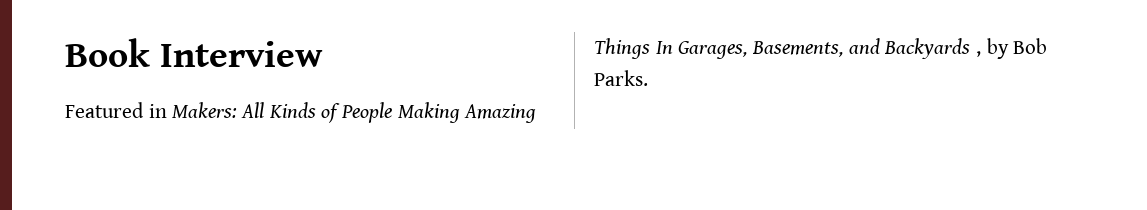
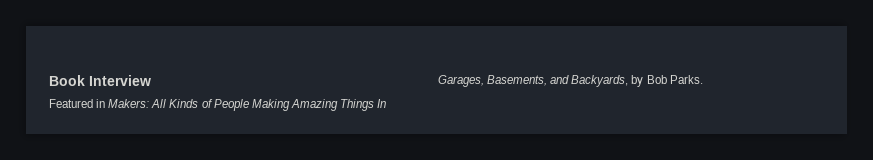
- Featured in Makers: All Kinds of People Making Amazing Things In Garages, Basements, and Backyards , by Bob Parks.
+ Featured in Makers: All Kinds of People Making Amazing Things In Garages, Basements, and Backyards, by Bob Parks.

